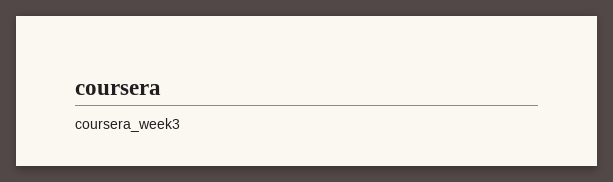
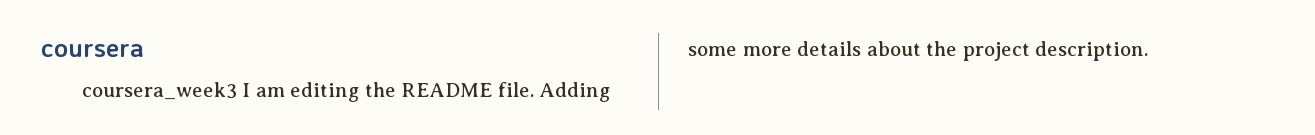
- coursera_week3
+ coursera_week3 I am editing the README file. Adding some more details about the project description.

